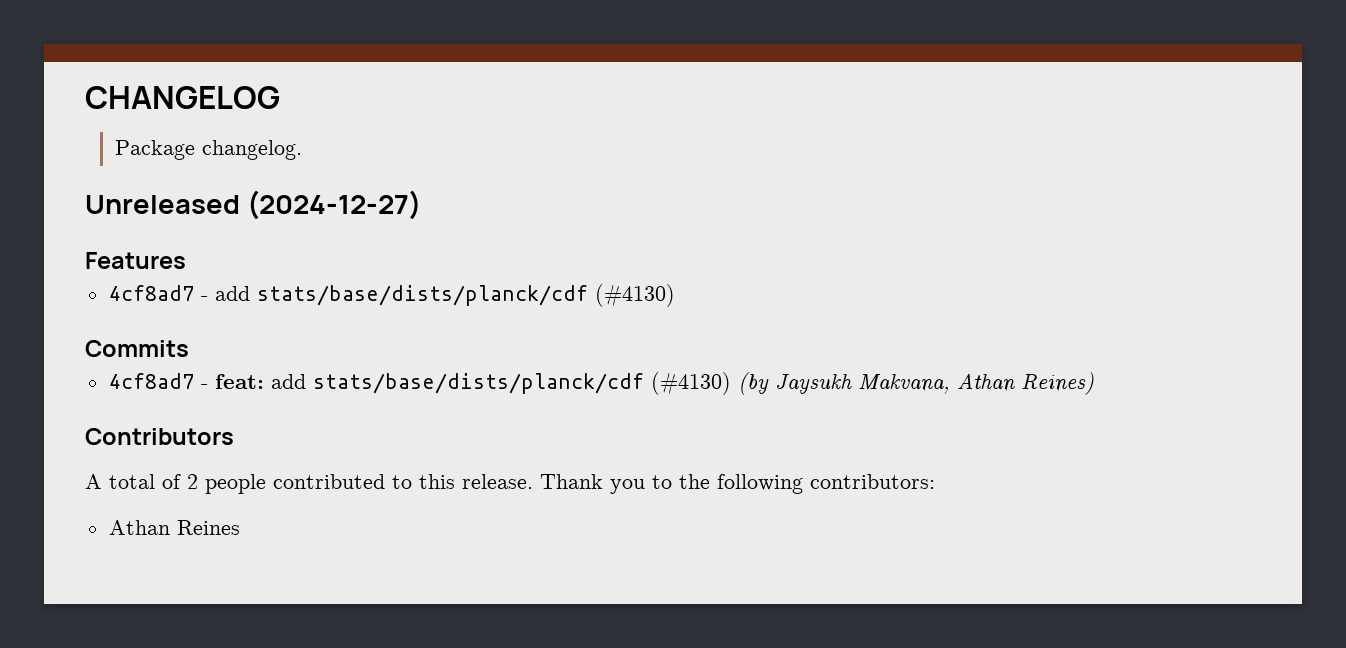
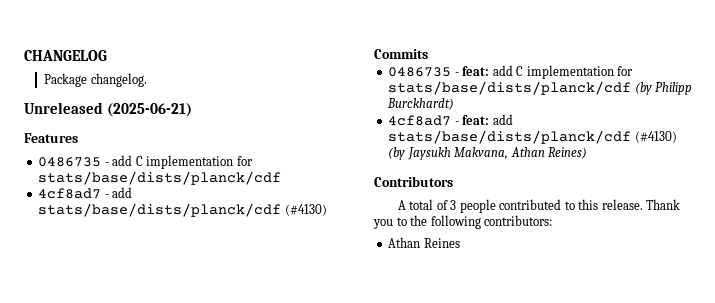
- Unreleased (2024-12-27)
+ Unreleased (2025-06-21)
+ 0486735 - add C implementation for stats/base/dists/planck/cdf
+ 0486735 - feat: add C implementation for stats/base/dists/planck/cdf (by Philipp Burckhardt)
- A total of 2 people contributed to this release.
+ A total of 3 people contributed to this release.

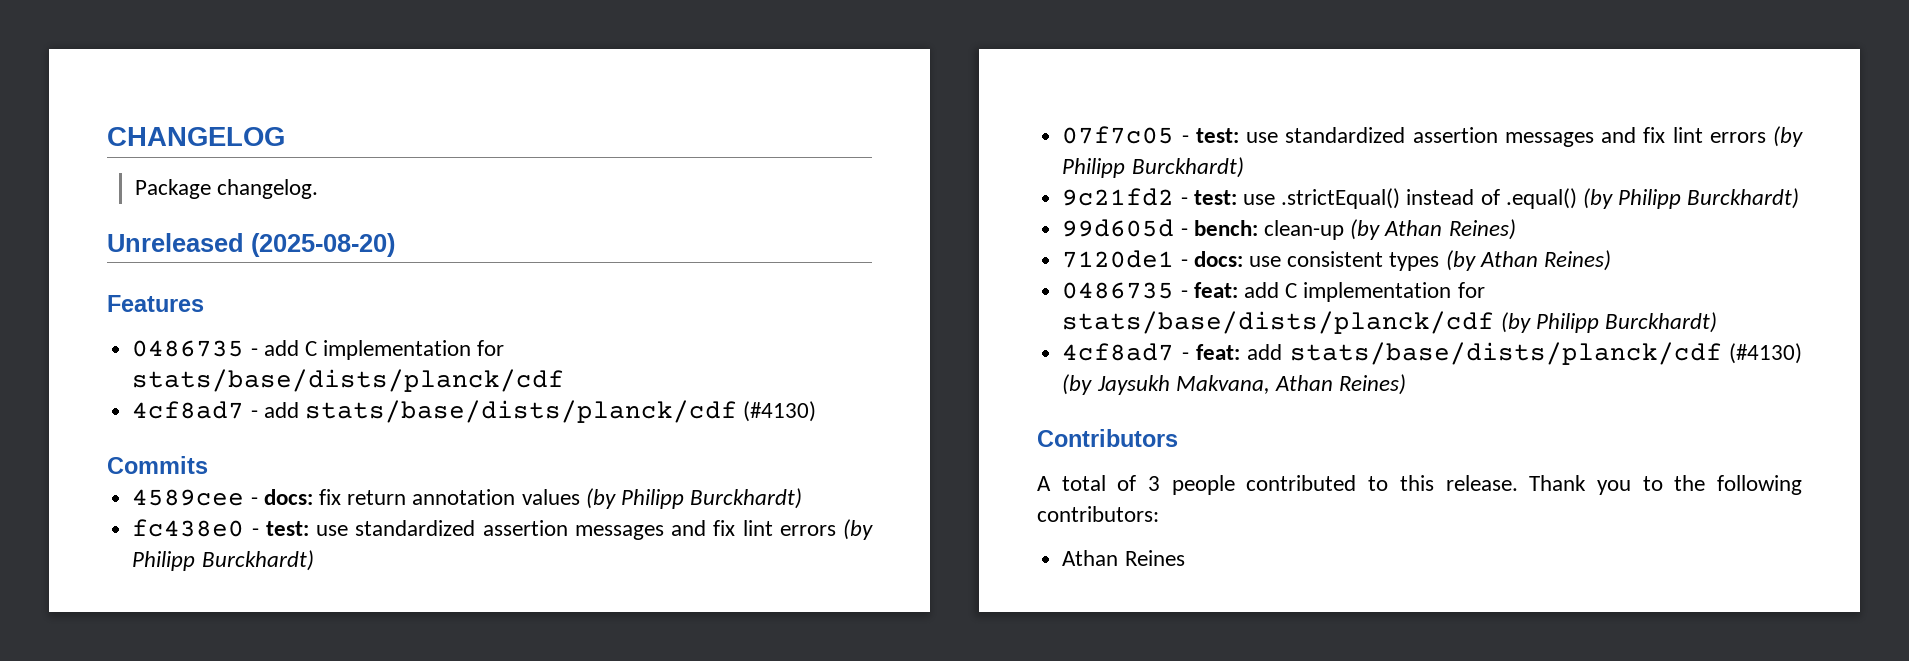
- Unreleased (2025-06-21)
+ Unreleased (2025-08-20)
+ 4589cee - docs: fix return annotation values (by Philipp Burckhardt)
+ fc438e0 - test: use standardized assertion messages and fix lint errors (by Philipp Burckhardt)
+ 07f7c05 - test: use standardized assertion messages and fix lint errors (by Philipp Burckhardt)
+ 9c21fd2 - test: use .strictEqual() instead of .equal() (by Philipp Burckhardt)
+ 99d605d - bench: clean-up (by Athan Reines)
+ 7120de1 - docs: use consistent types (by Athan Reines)

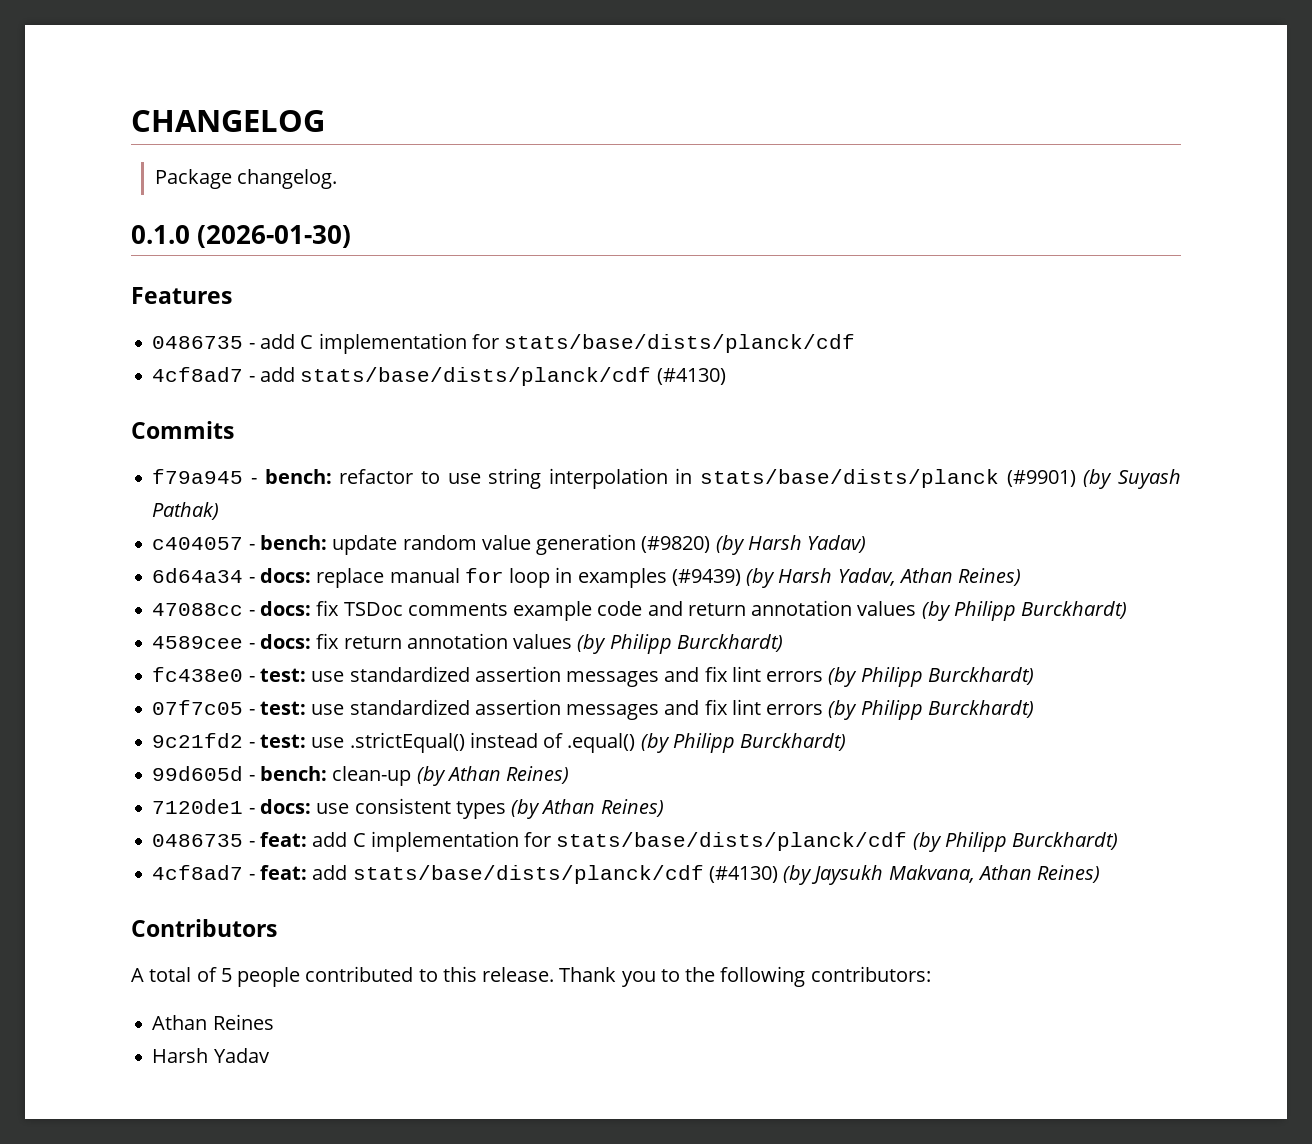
- Unreleased (2025-08-20)
+ 0.1.0 (2026-01-30)
+ f79a945 - bench: refactor to use string interpolation in stats/base/dists/planck (#9901) (by Suyash Pathak)
+ c404057 - bench: update random value generation (#9820) (by Harsh Yadav)
+ 6d64a34 - docs: replace manual for loop in examples (#9439) (by Harsh Yadav, Athan Reines)
+ 47088cc - docs: fix TSDoc comments example code and return annotation values (by Philipp Burckhardt)
- A total of 3 people contributed to this release.
+ A total of 5 people contributed to this release.
+ Harsh Yadav

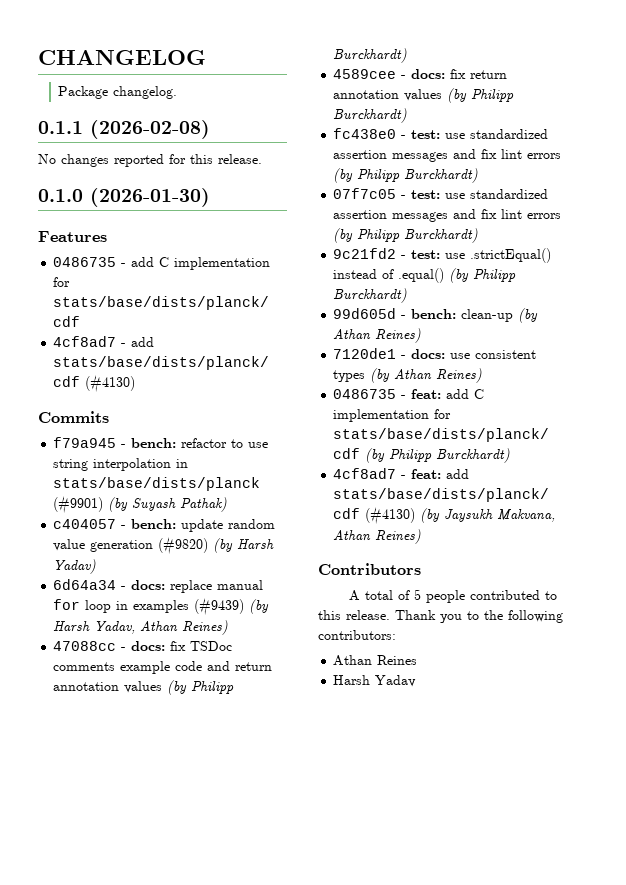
+ 0.1.1 (2026-02-08)
+ No changes reported for this release.

